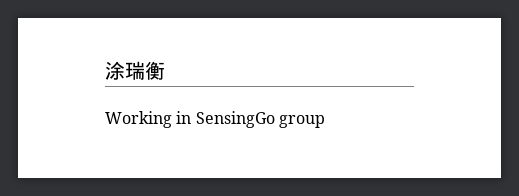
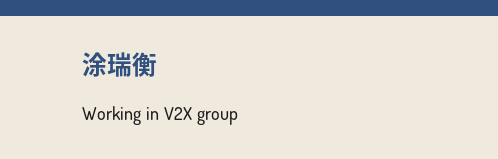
- Working in SensingGo group
+ Working in V2X group

